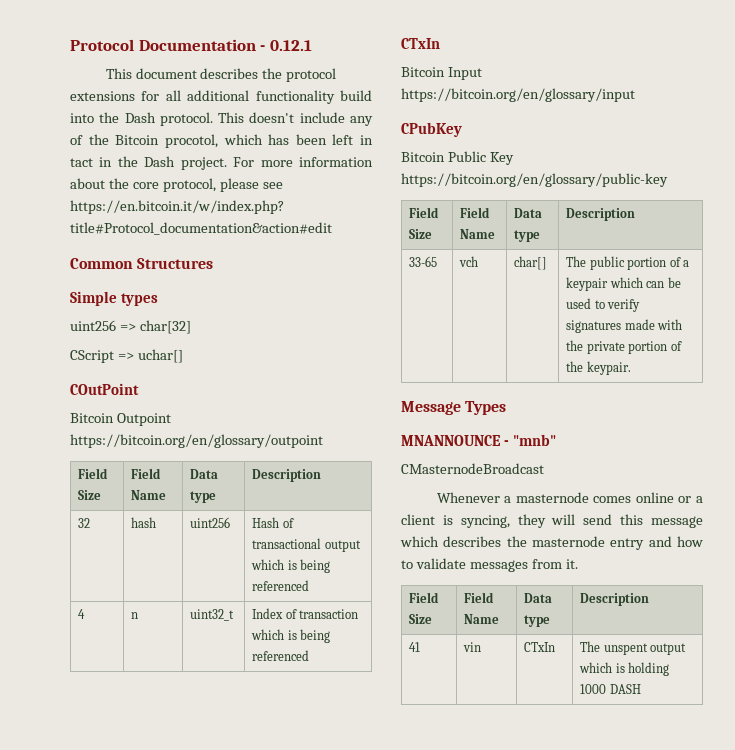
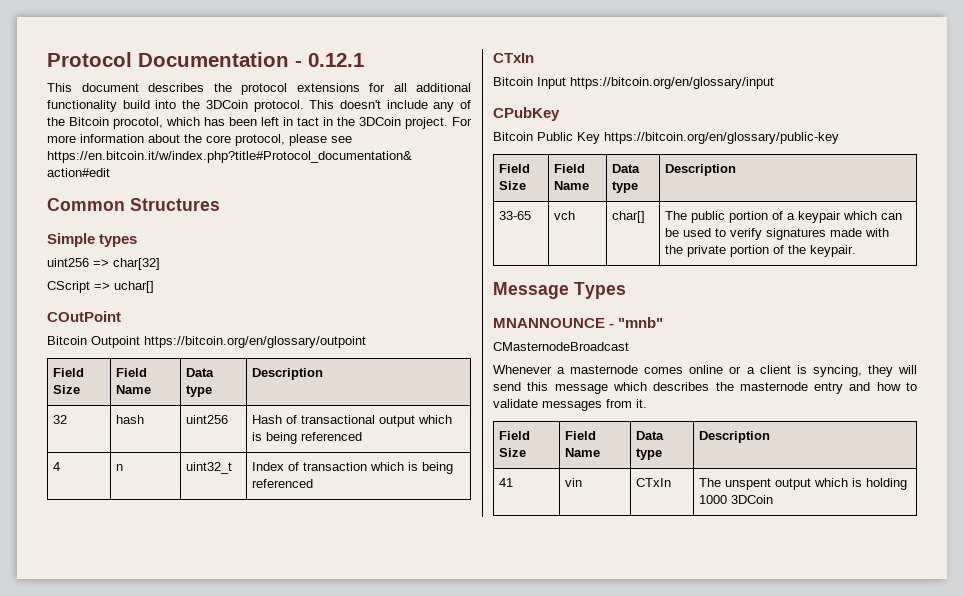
- This document describes the protocol extensions for all additional functionality build into the Dash protocol.
+ This document describes the protocol extensions for all additional functionality build into the 3DCoin protocol.
- This doesn't include any of the Bitcoin procotol, which has been left in tact in the Dash project.
+ This doesn't include any of the Bitcoin procotol, which has been left in tact in the 3DCoin project.
- 41 | vin | CTxIn | The unspent output which is holding 1000 DASH
+ 41 | vin | CTxIn | The unspent output which is holding 1000 3DCoin

